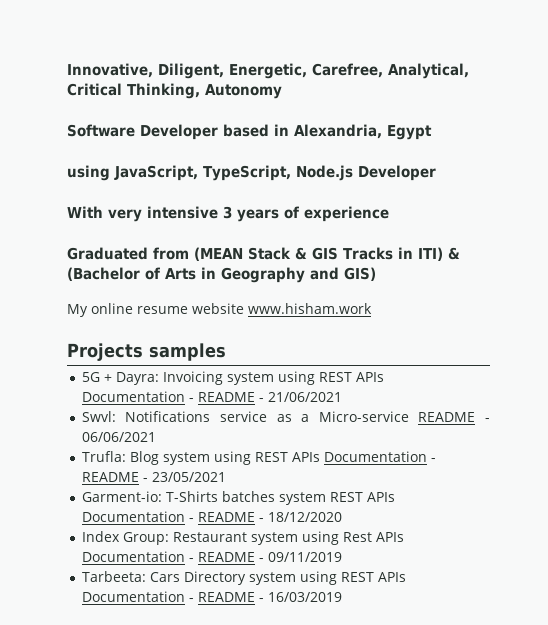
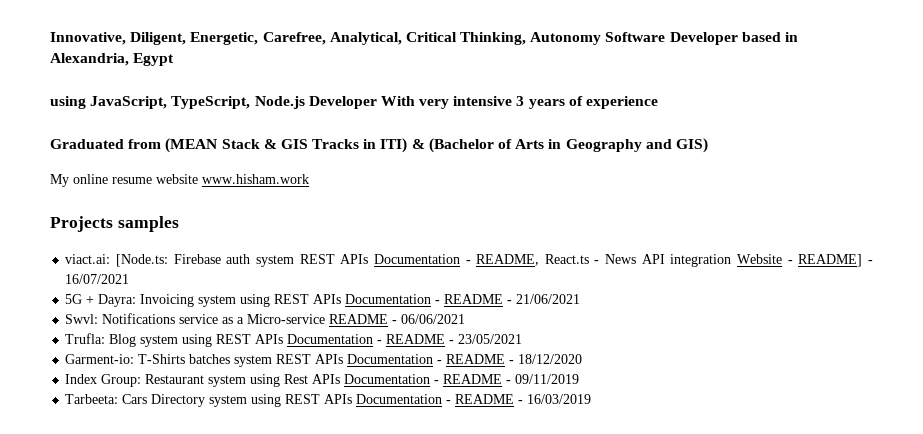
- Innovative, Diligent, Energetic, Carefree, Analytical, Critical Thinking, Autonomy
- Software Developer based in Alexandria, Egypt
+ Innovative, Diligent, Energetic, Carefree, Analytical, Critical Thinking, Autonomy Software Developer based in Alexandria, Egypt
- using JavaScript, TypeScript, Node.js Developer
- With very intensive 3 years of experience
+ using JavaScript, TypeScript, Node.js Developer With very intensive 3 years of experience
+ viact.ai: [Node.ts: Firebase auth system REST APIs Documentation - README, React.ts - News API integration Website - README] - 16/07/2021

